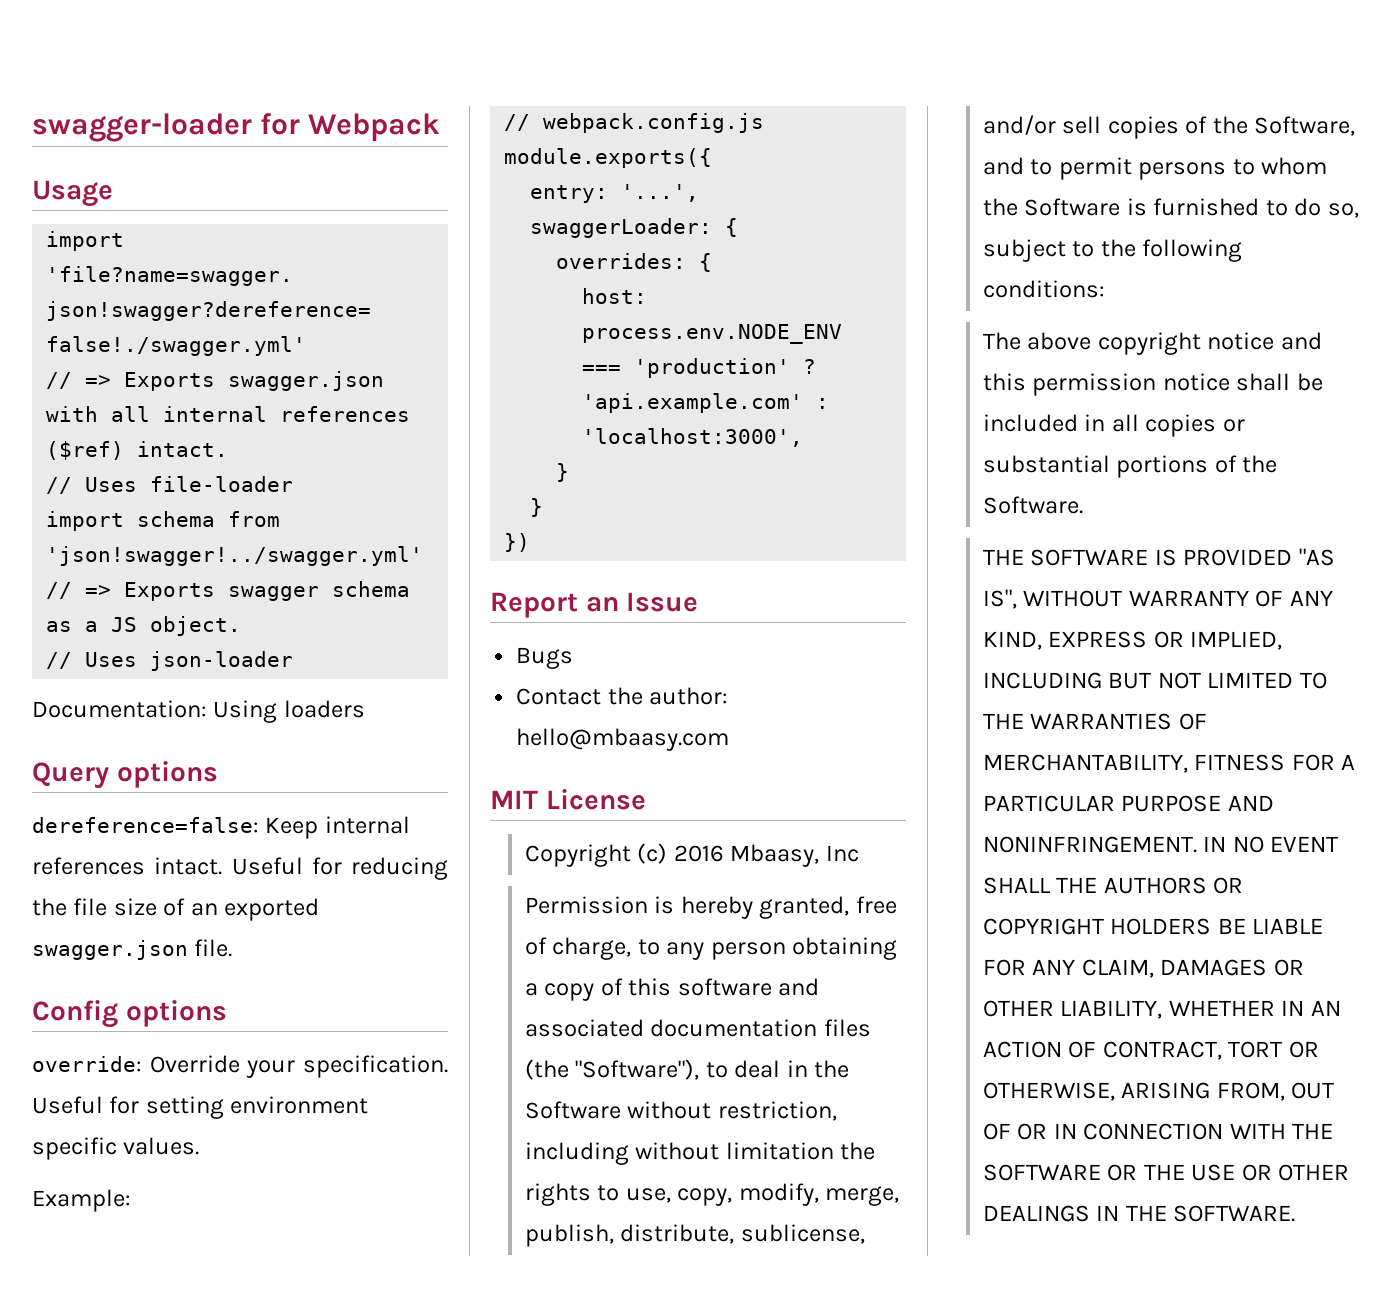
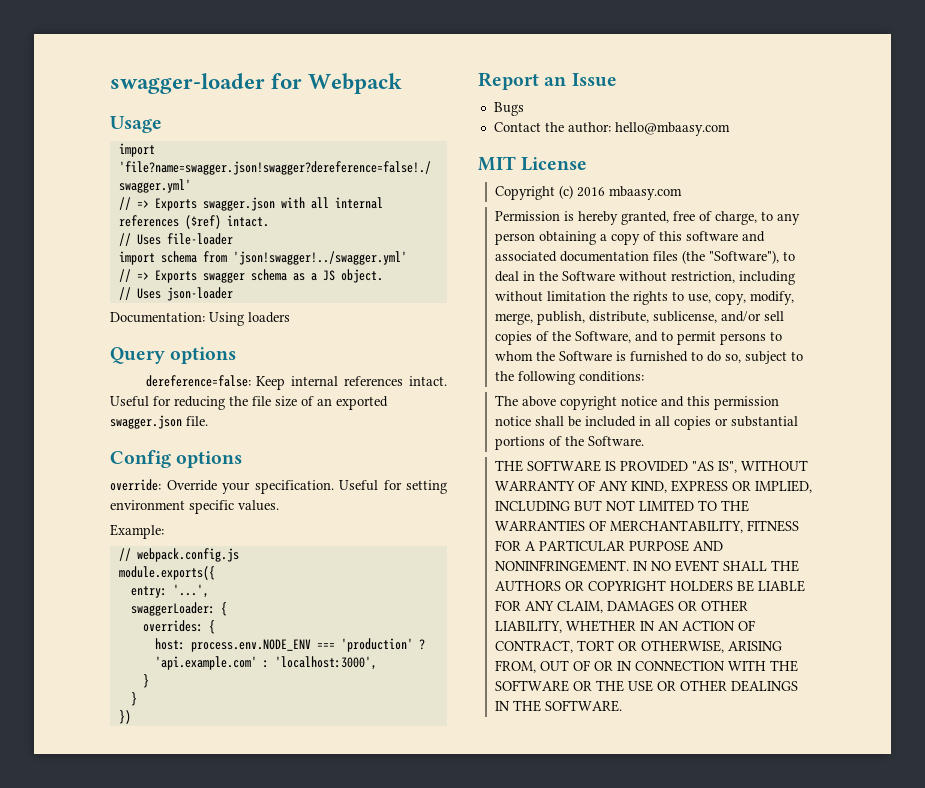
- Copyright (c) 2016 Mbaasy, Inc
+ Copyright (c) 2016 mbaasy.com

